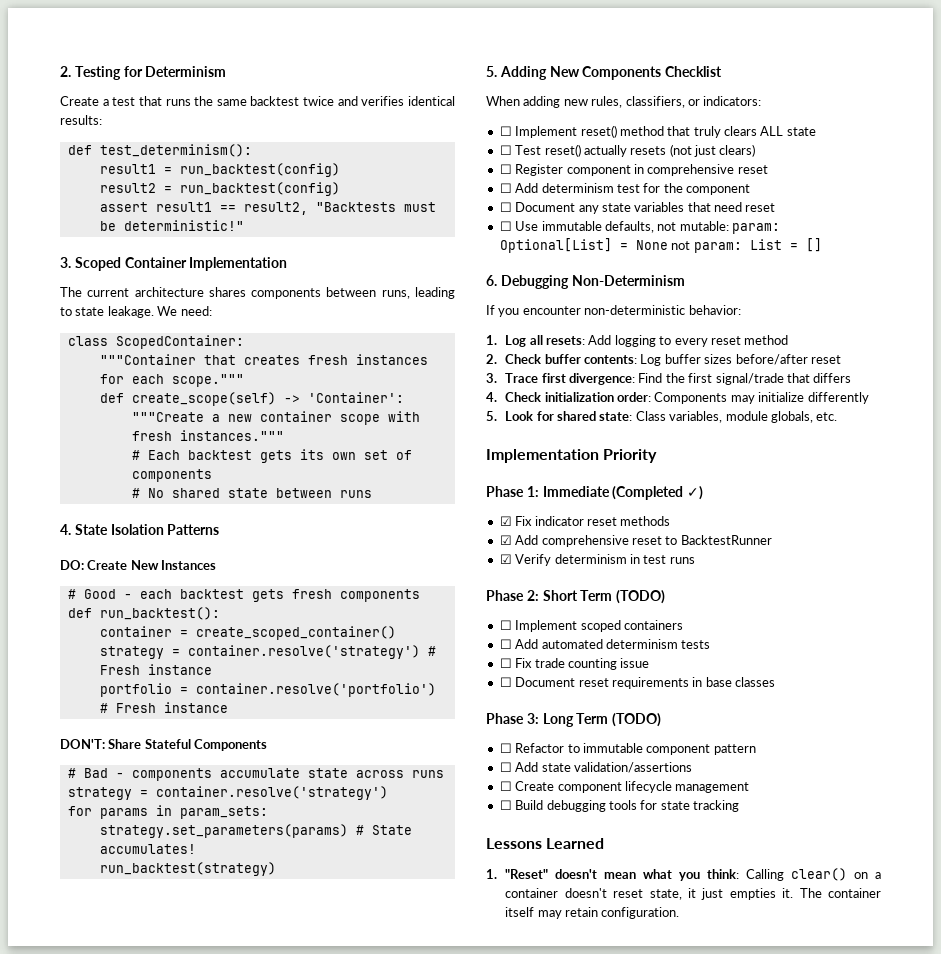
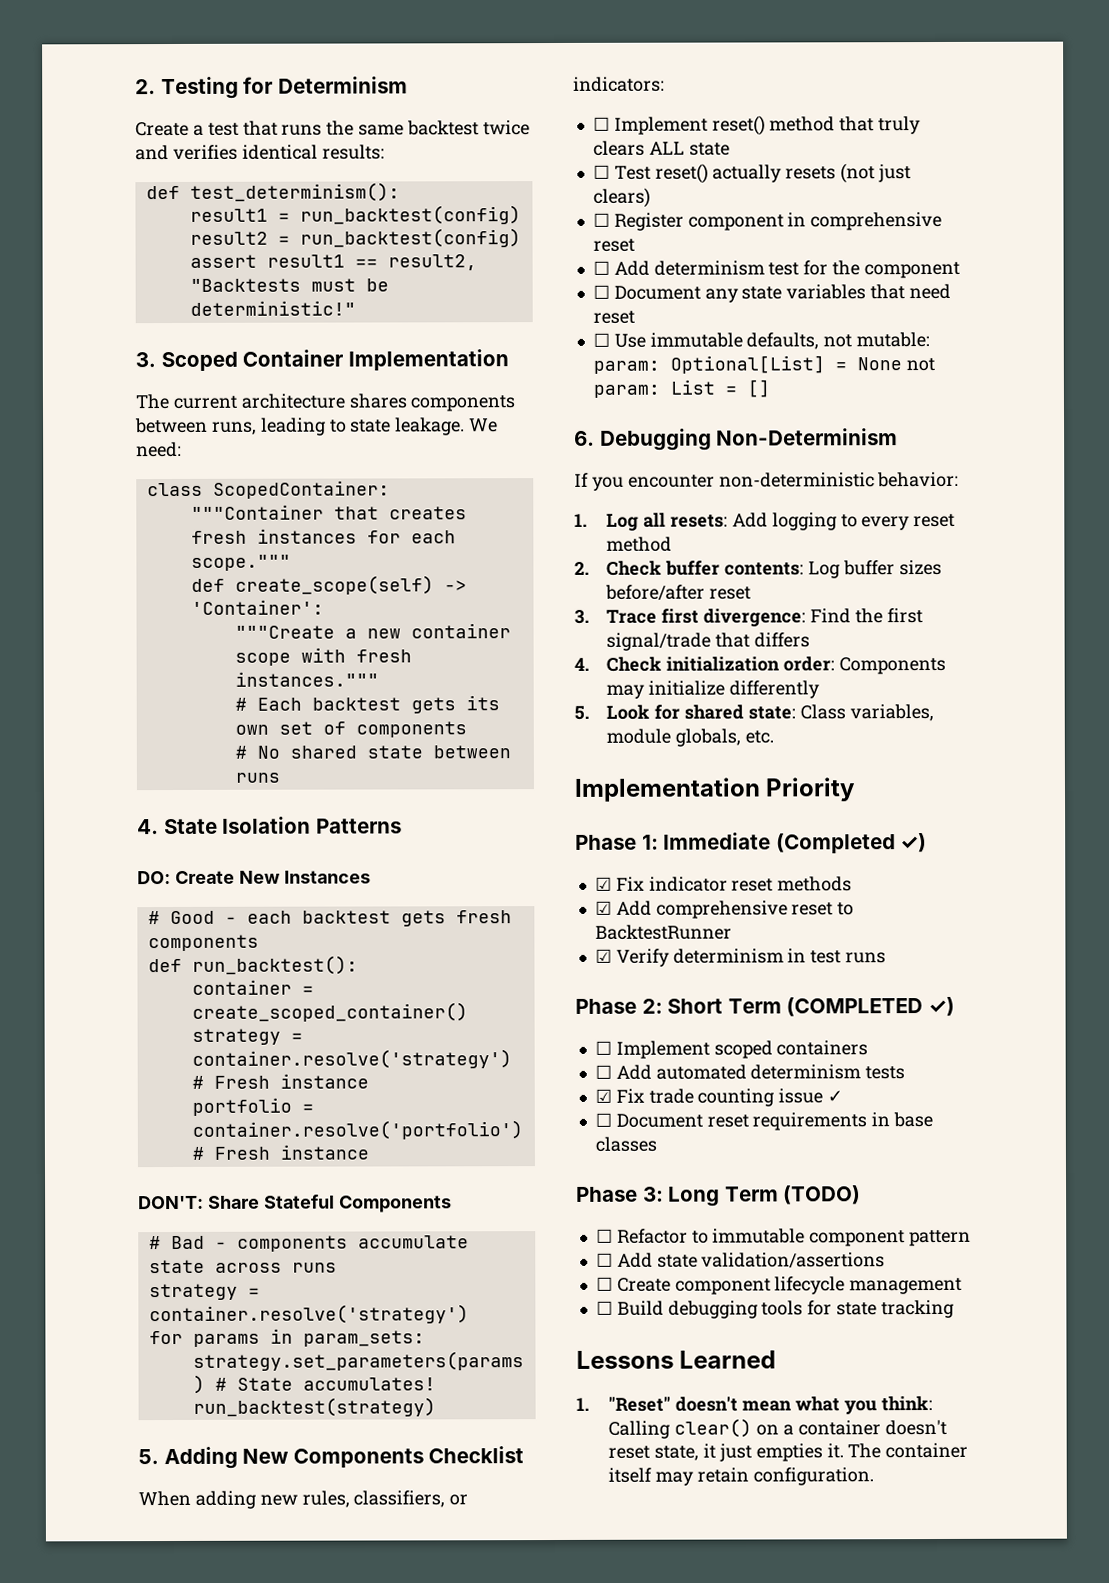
- Phase 2: Short Term (TODO)
+ Phase 2: Short Term (COMPLETED ✓)
- ☐ Fix trade counting issue
+ ☑ Fix trade counting issue ✓

